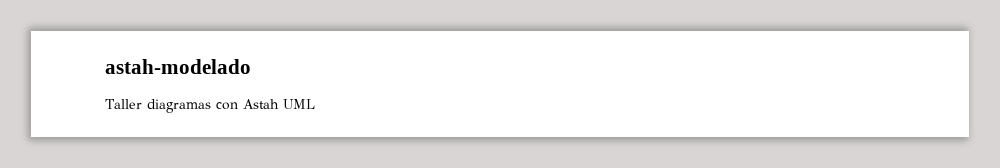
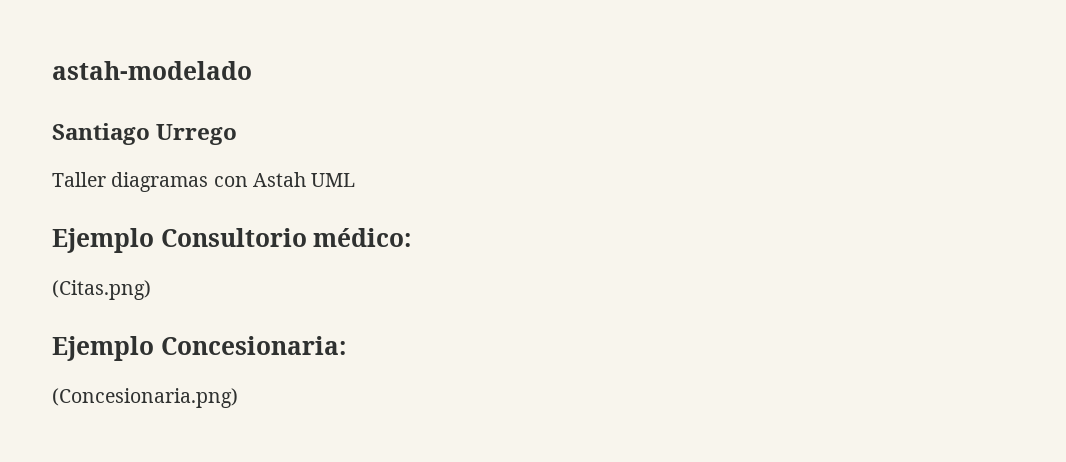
+ Santiago Urrego
+ Ejemplo Consultorio médico:
+ (Citas.png)
+ Ejemplo Concesionaria:
+ (Concesionaria.png)

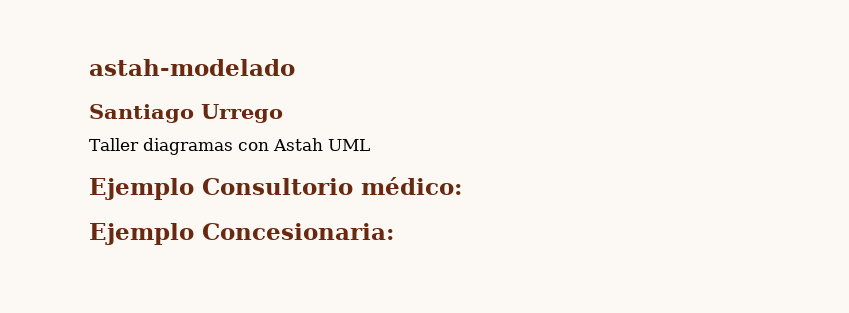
- (Citas.png)
- (Concesionaria.png)

